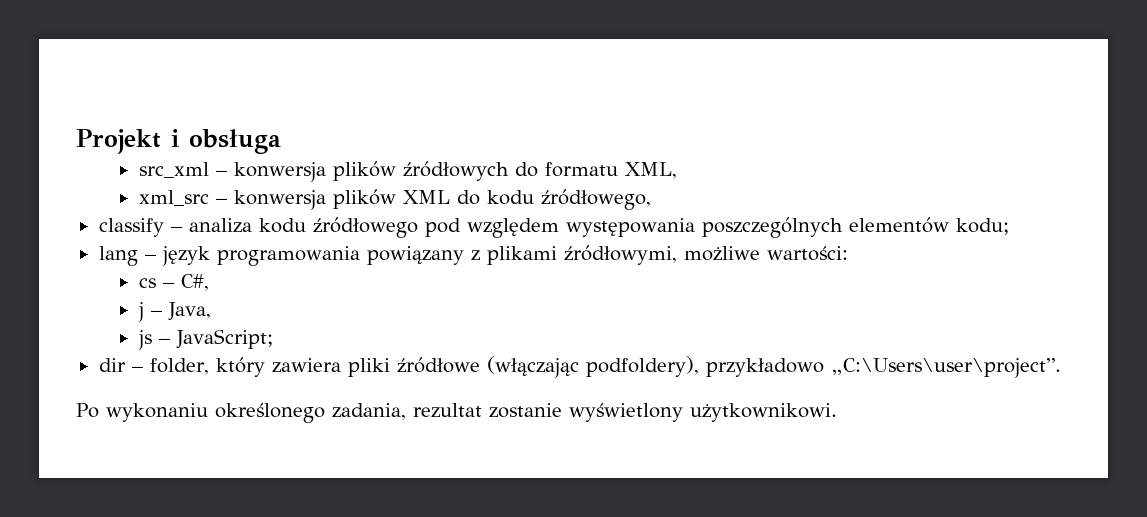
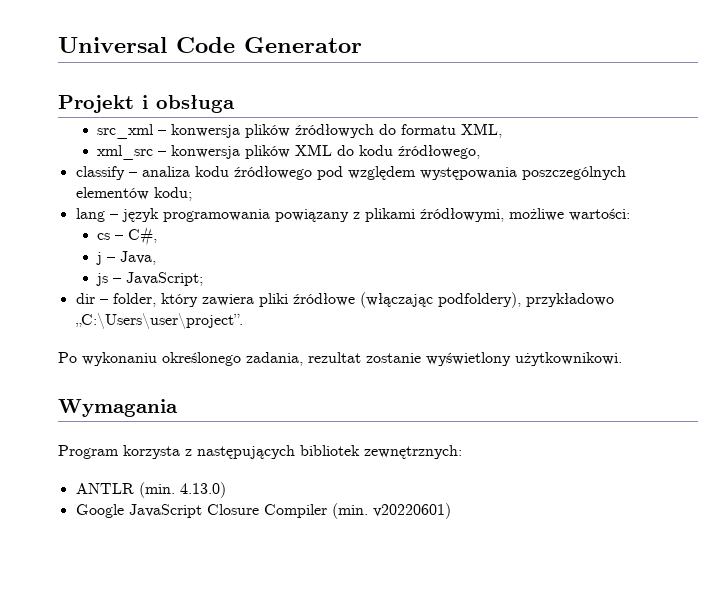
+ Universal Code Generator
+ Wymagania
+ Program korzysta z następujących bibliotek zewnętrznych:
+ ANTLR (min. 4.13.0)
+ Google JavaScript Closure Compiler (min. v20220601)

